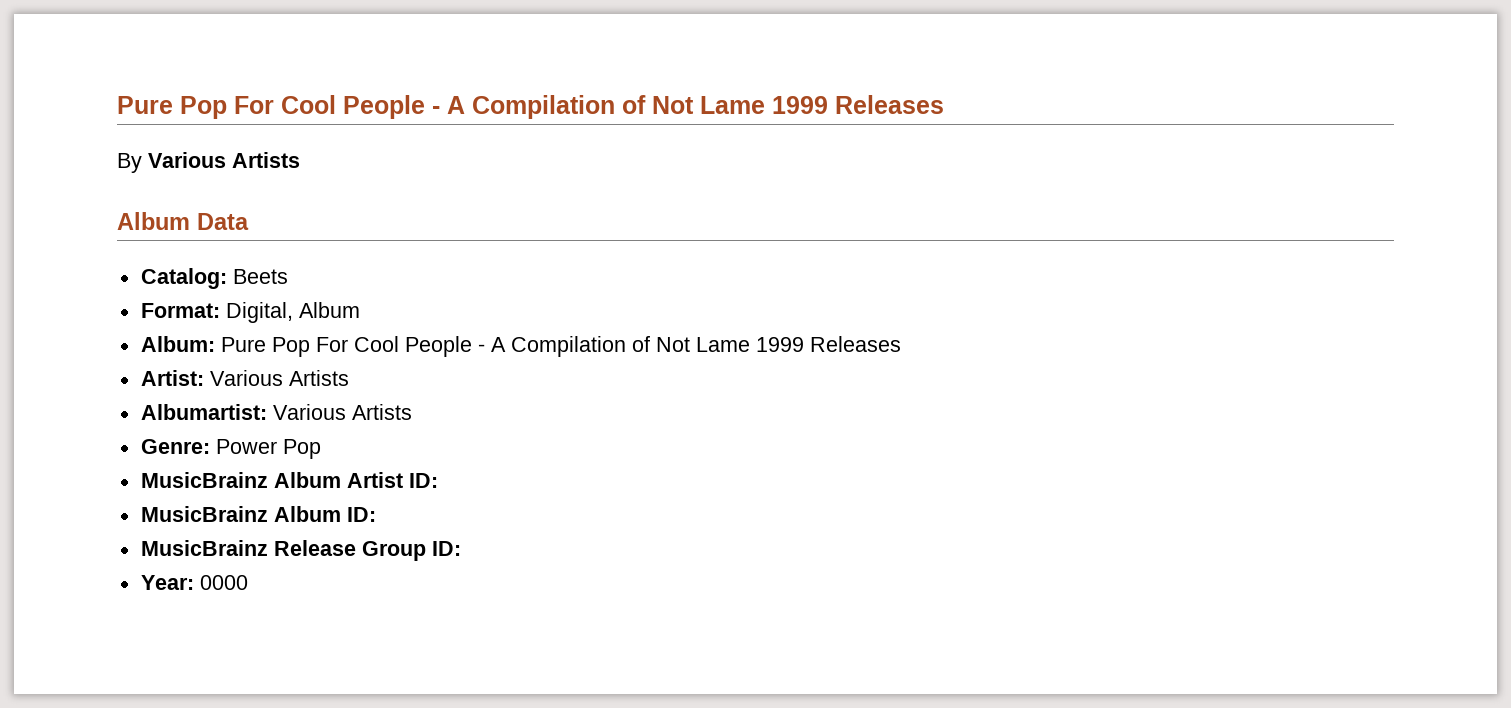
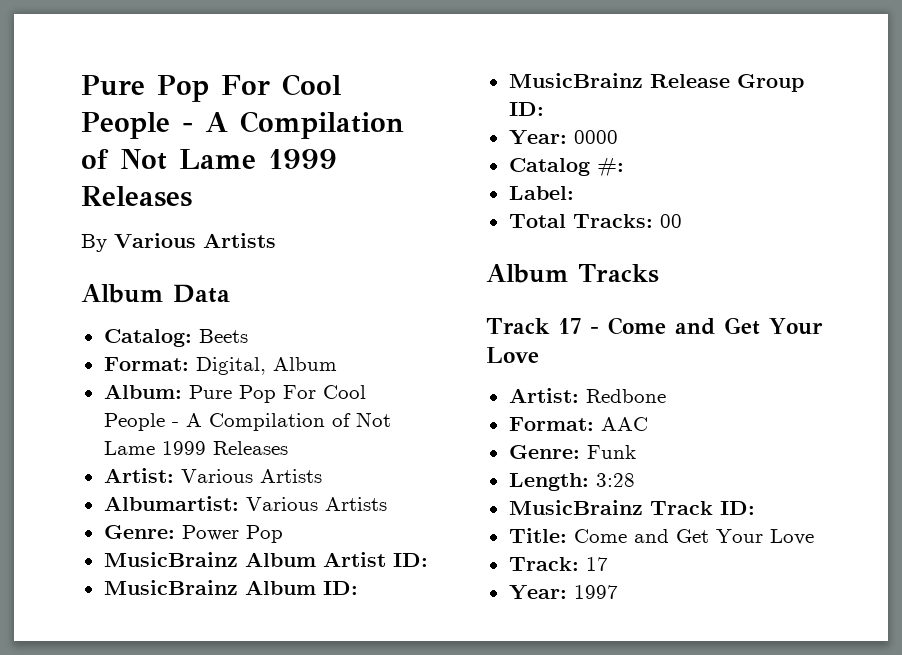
+ Catalog #:
+ Label:
+ Total Tracks: 00
+ Album Tracks
+ Track 17 - Come and Get Your Love
+ Artist: Redbone
+ Format: AAC
+ Genre: Funk
+ Length: 3:28
+ MusicBrainz Track ID:
+ Title: Come and Get Your Love
+ Track: 17
+ Year: 1997

